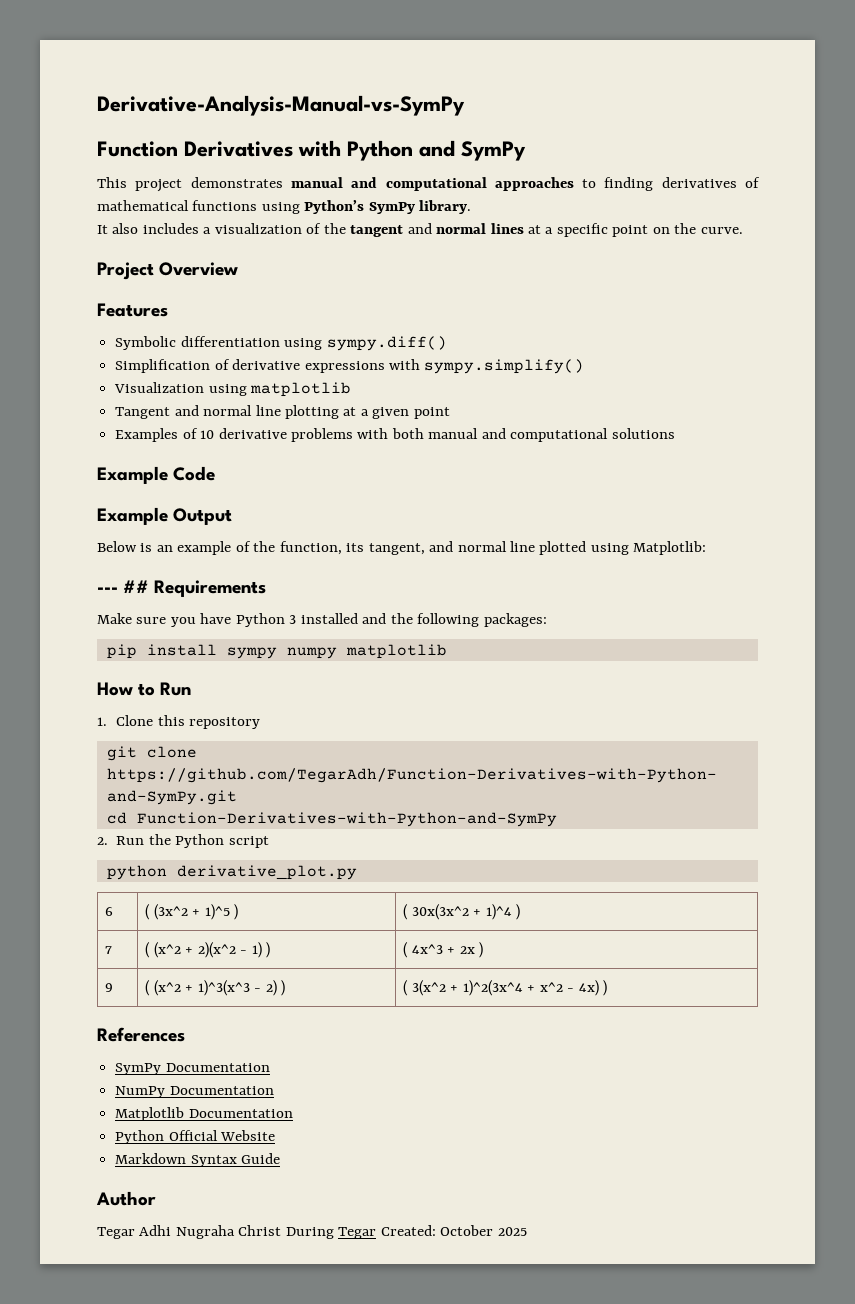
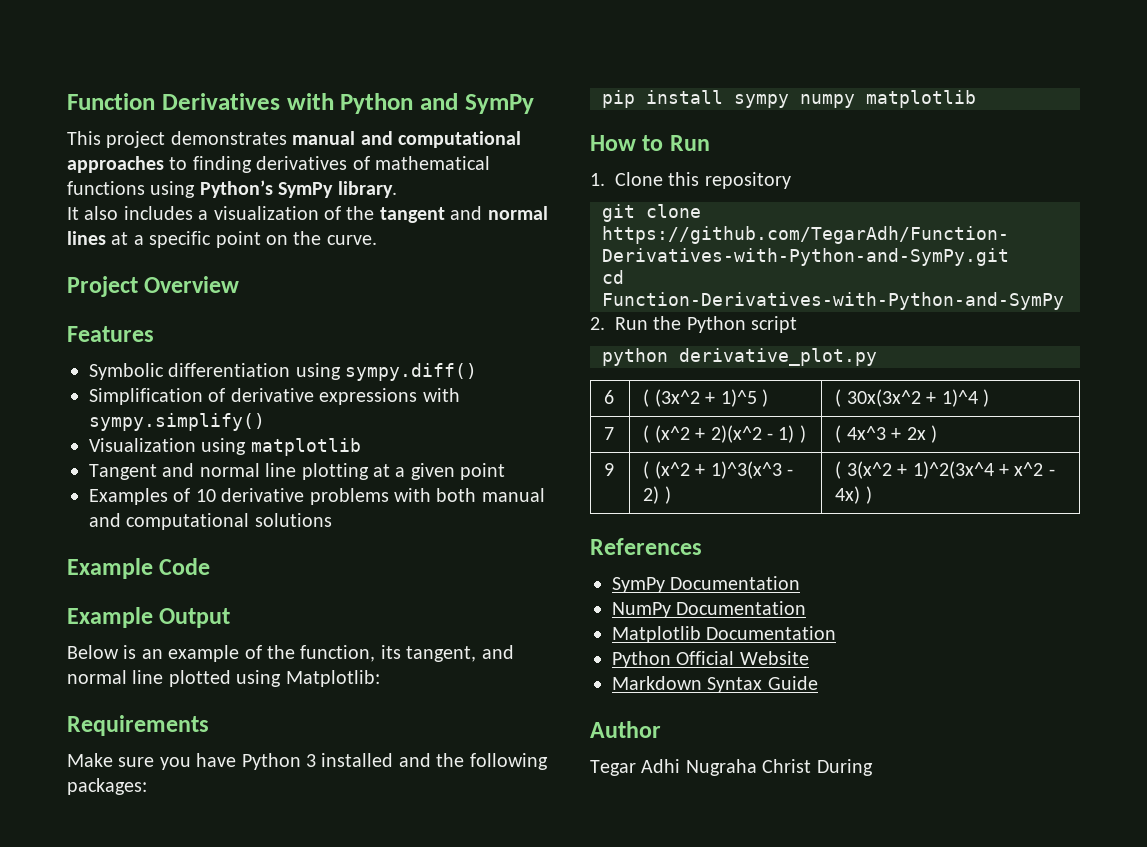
- Derivative-Analysis-Manual-vs-SymPy
- --- ## Requirements
+ Requirements
- Tegar Adhi Nugraha Christ During Tegar Created: October 2025
+ Tegar Adhi Nugraha Christ During

